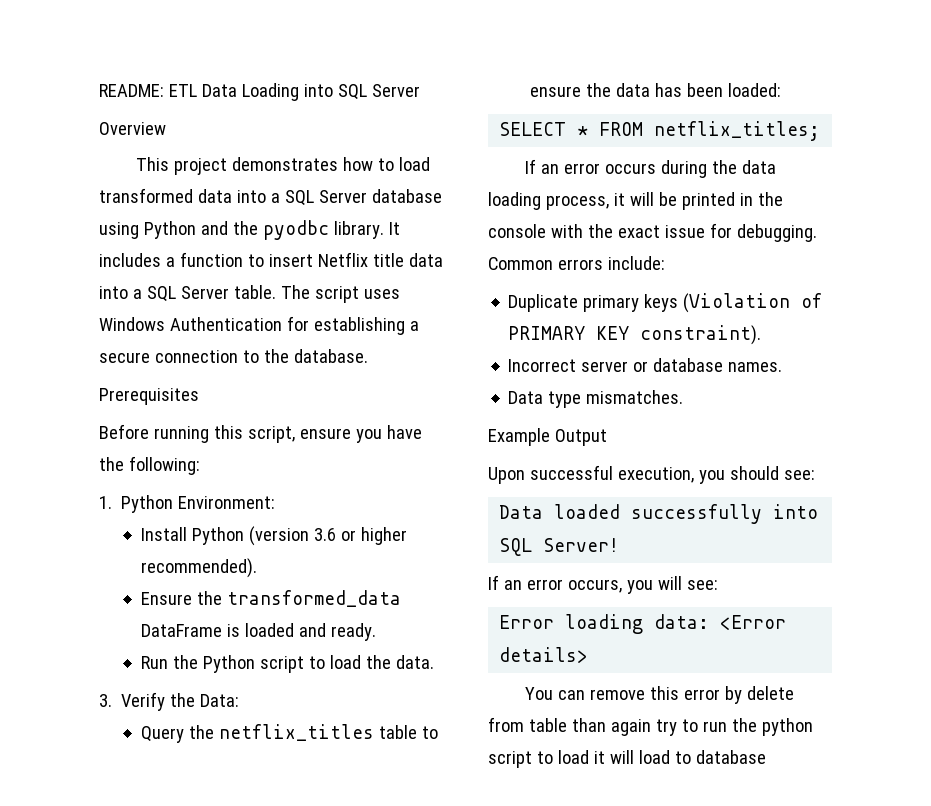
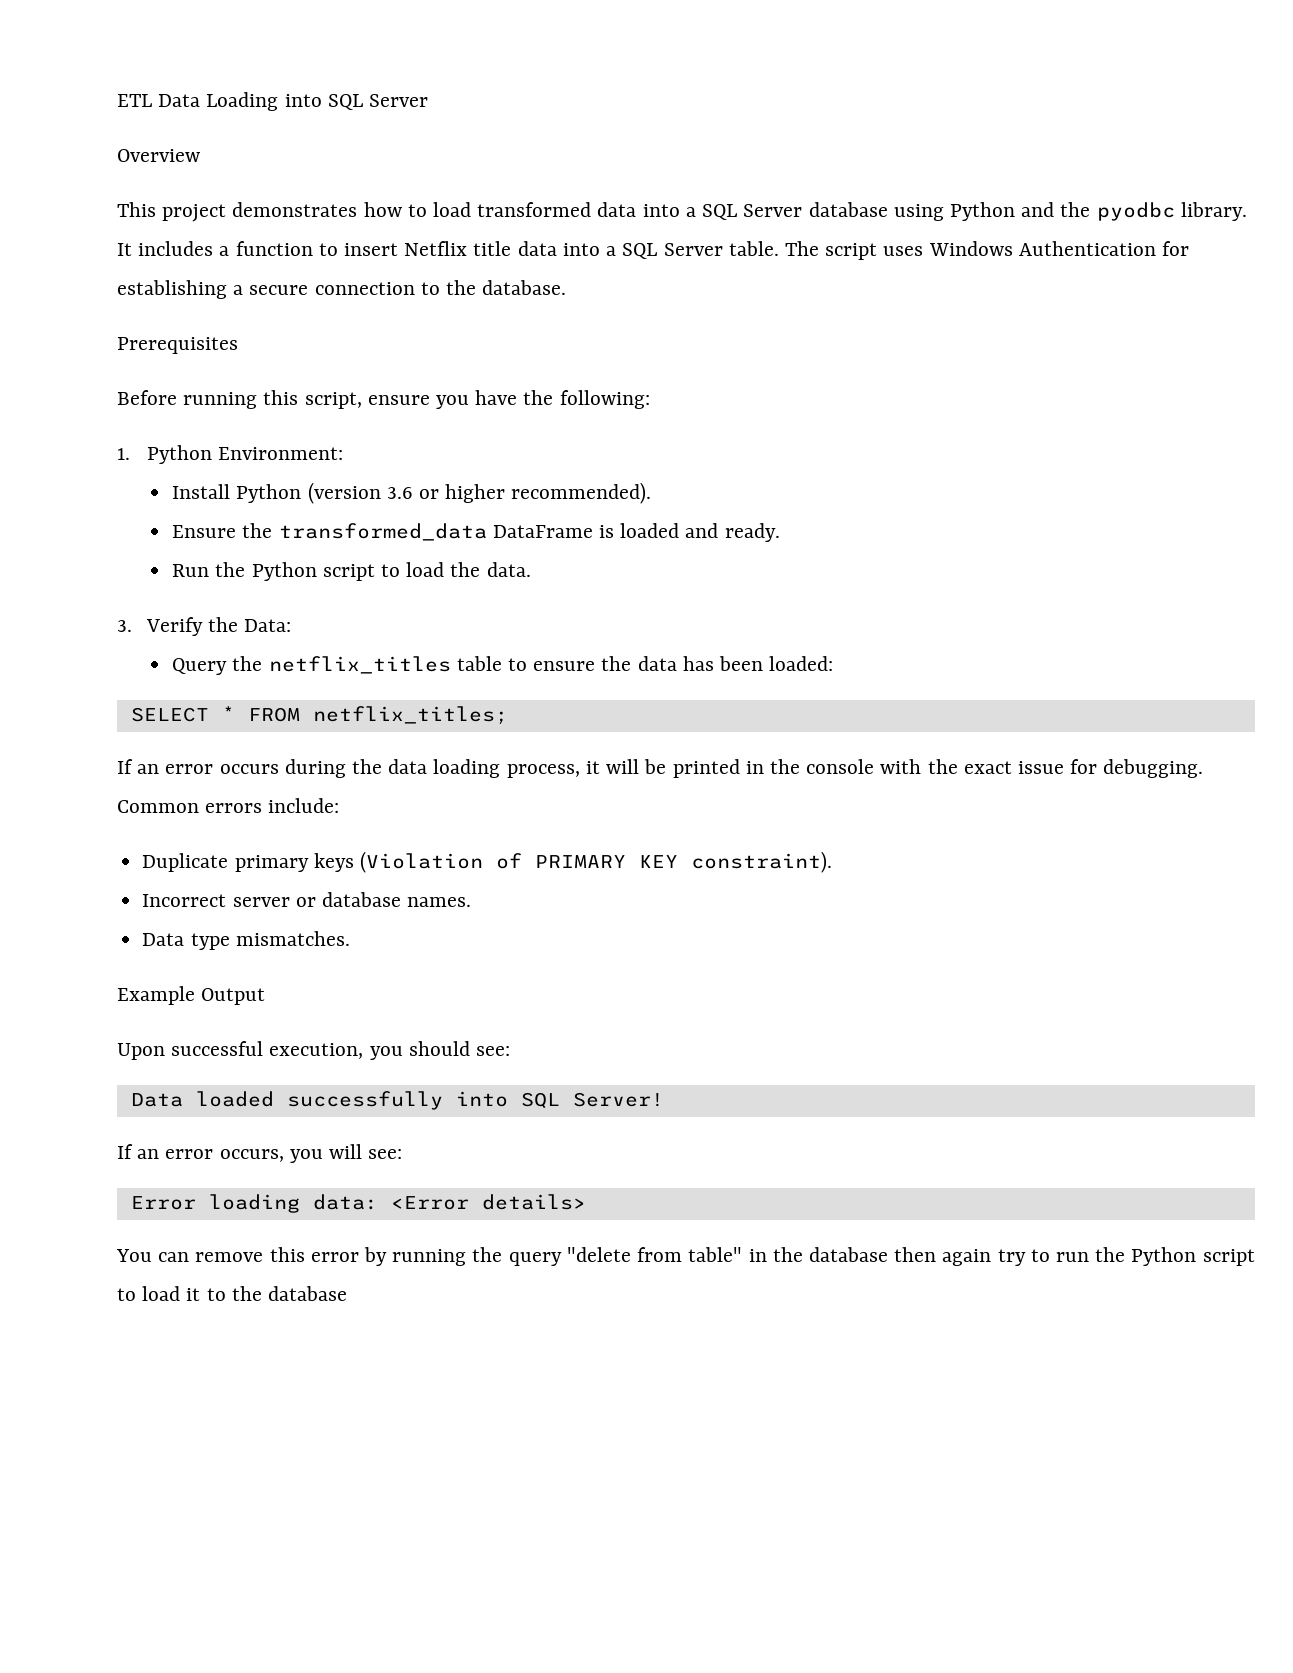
- README: ETL Data Loading into SQL Server
+ ETL Data Loading into SQL Server
- You can remove this error by delete from table than again try to run the python script to load it will load to database
+ You can remove this error by running the query "delete from table" in the database then again try to run the Python script to load it to the database

